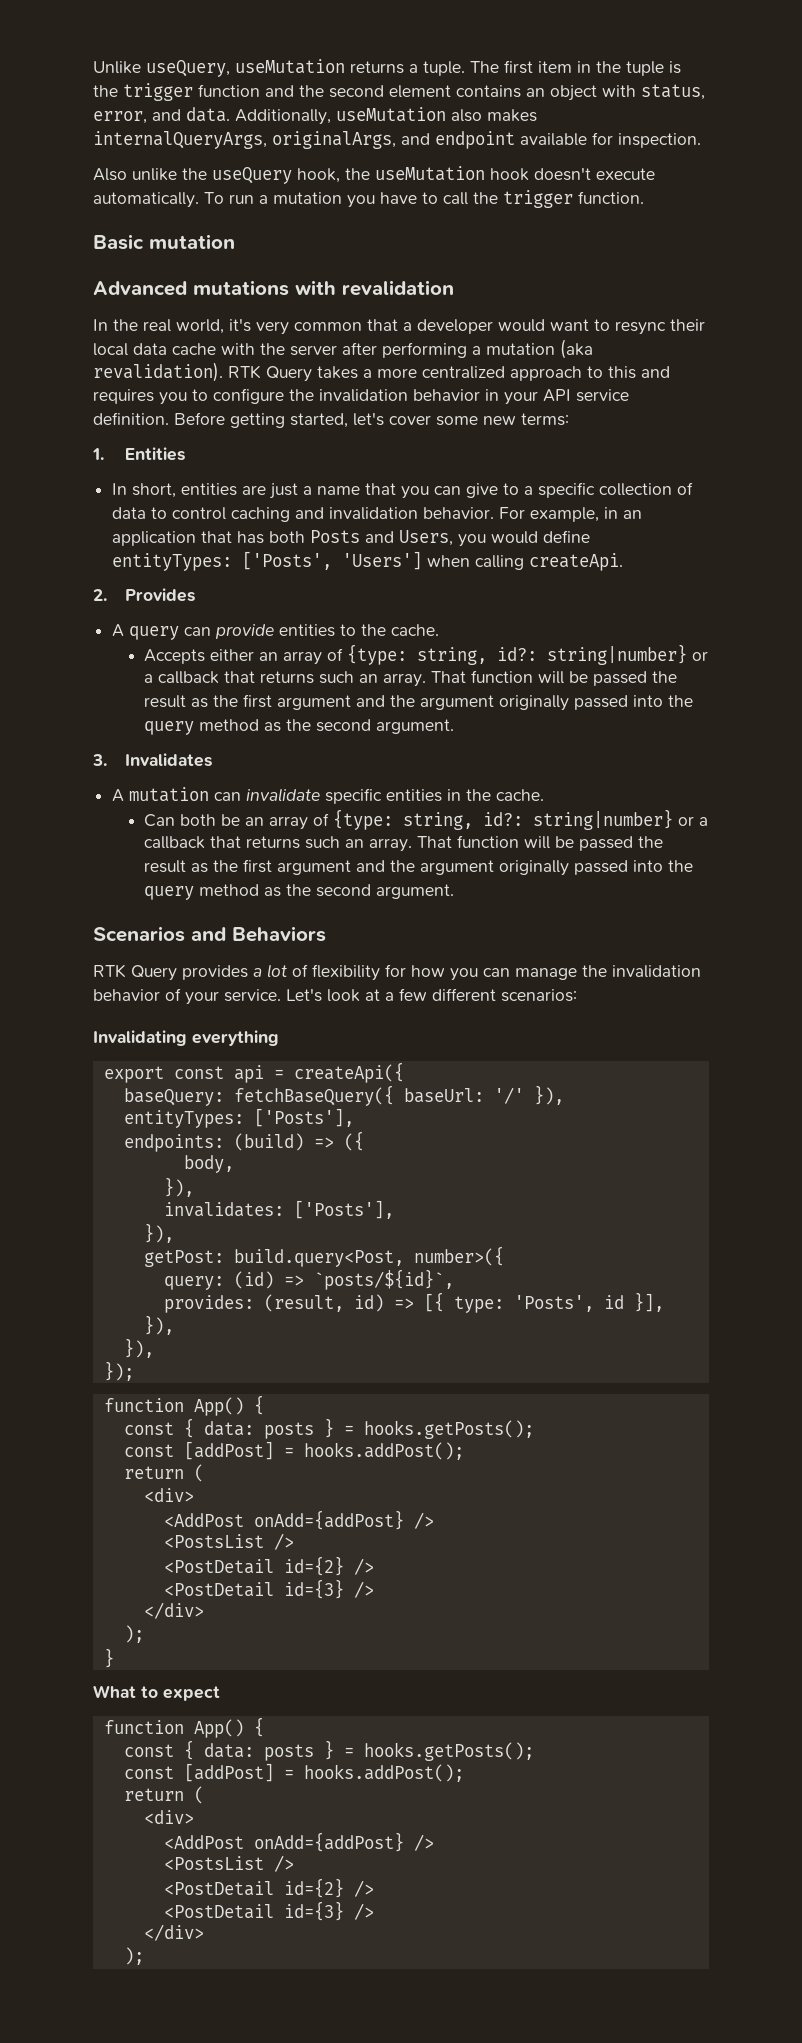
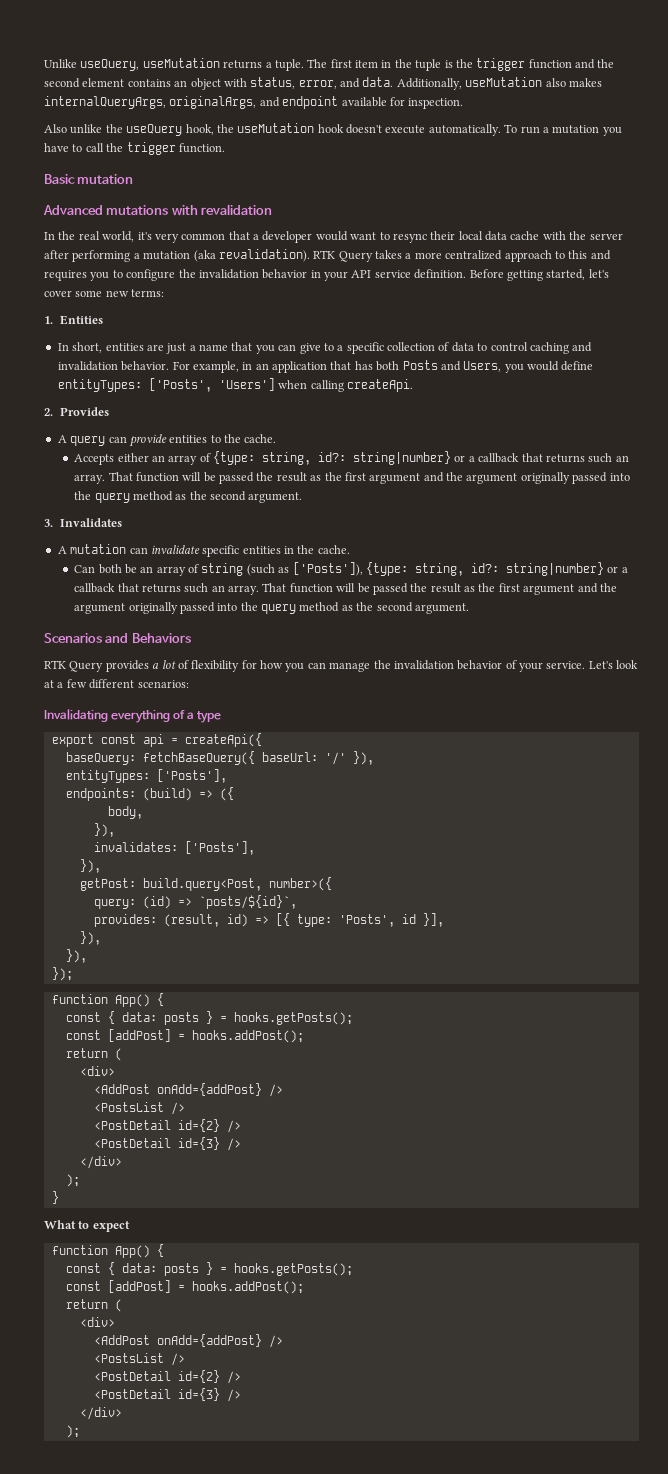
- Can both be an array of {type: string, id?: string|number} or a callback that returns such an array.
+ Can both be an array of string (such as ['Posts']), {type: string, id?: string|number} or a callback that returns such an array.
- Invalidating everything
+ Invalidating everything of a type

